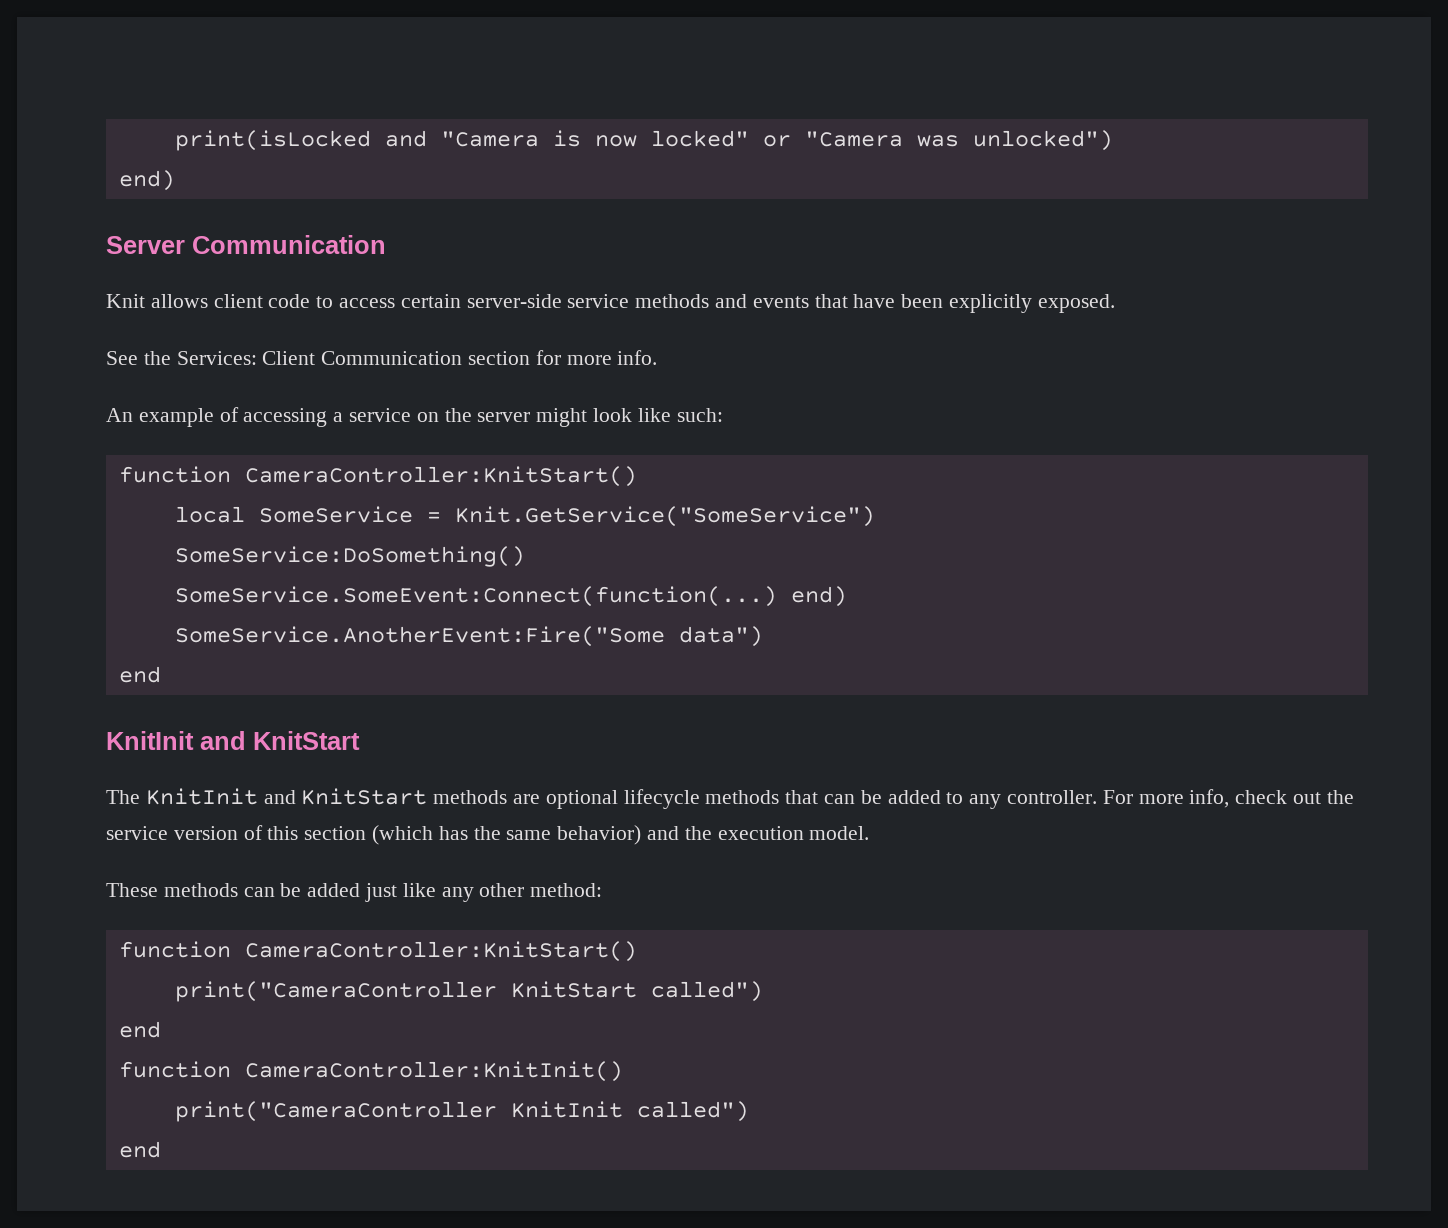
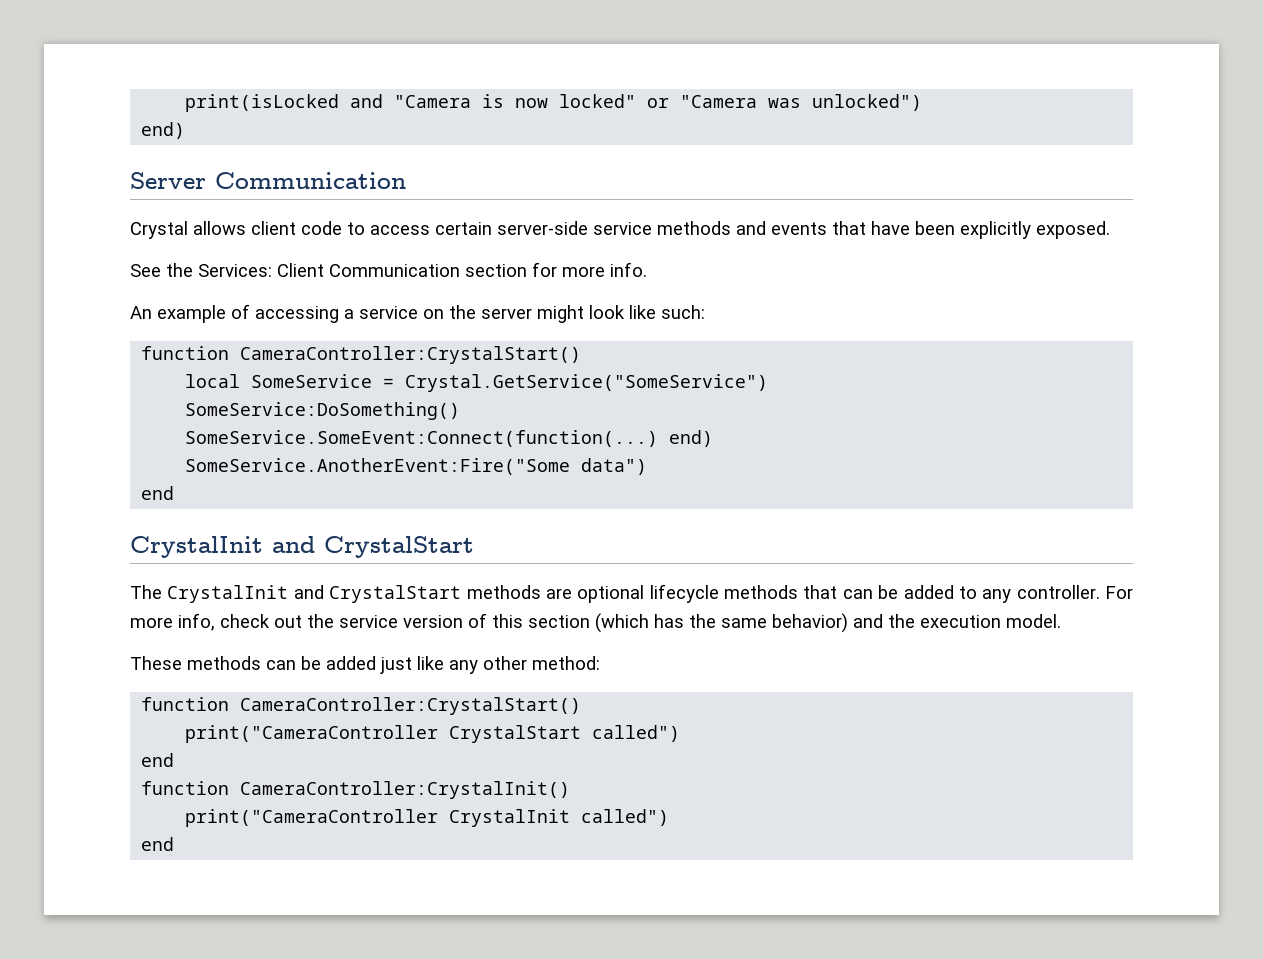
- Knit allows client code to access certain server-side service methods and events that have been explicitly exposed.
+ Crystal allows client code to access certain server-side service methods and events that have been explicitly exposed.
  An example of accessing a service on the server might look like such:
- function CameraController:KnitStart()
+ function CameraController:CrystalStart()
- local SomeService = Knit.GetService("SomeService")
+ local SomeService = Crystal.GetService("SomeService")
  SomeService.AnotherEvent:Fire("Some data")
  end
- KnitInit and KnitStart
- The KnitInit and KnitStart methods are optional lifecycle methods that can be added to any controller.
+ CrystalInit and CrystalStart
+ The CrystalInit and CrystalStart methods are optional lifecycle methods that can be added to any controller.
  These methods can be added just like any other method:
- function CameraController:KnitStart()
- print("CameraController KnitStart called")
+ function CameraController:CrystalStart()
+ print("CameraController CrystalStart called")
- function CameraController:KnitInit()
- print("CameraController KnitInit called")
+ function CameraController:CrystalInit()
+ print("CameraController CrystalInit called")

